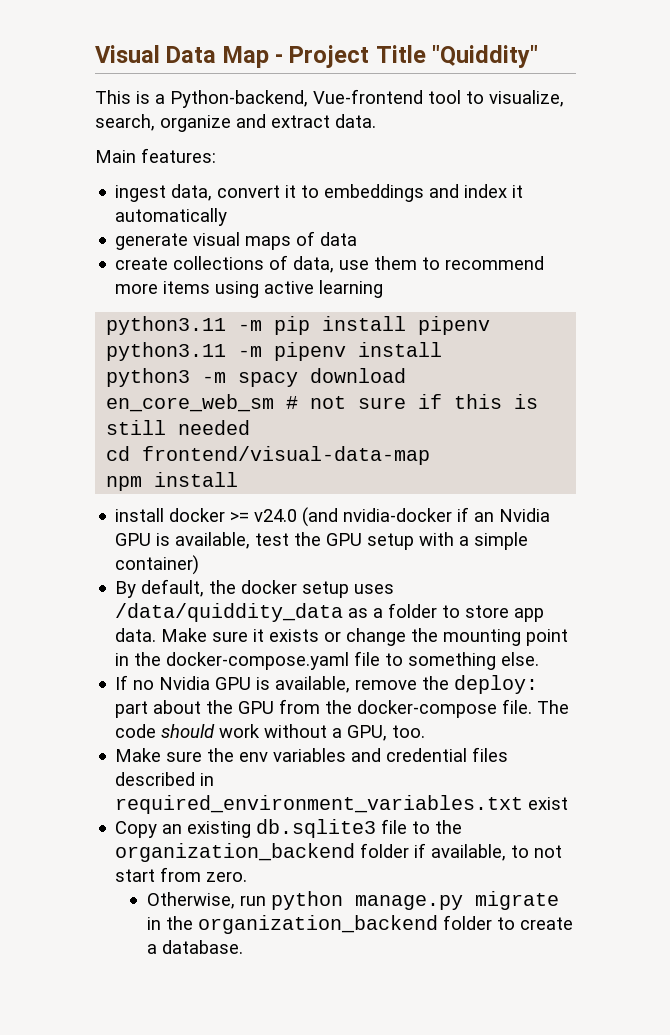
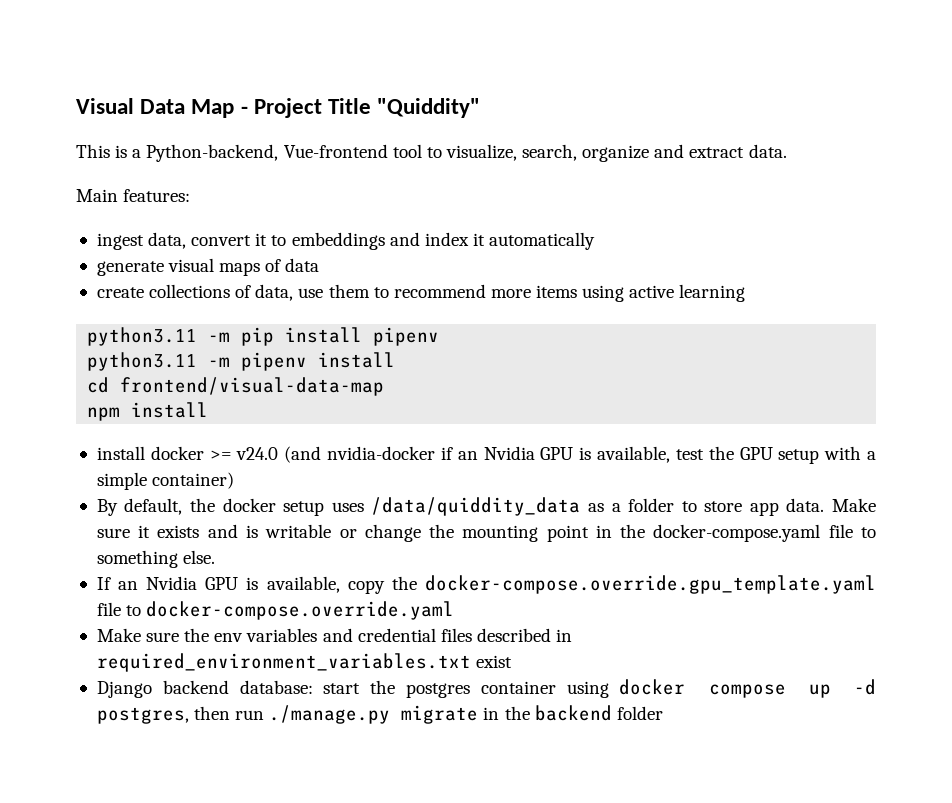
- python3 -m spacy download en_core_web_sm # not sure if this is still needed
- Make sure it exists or change the mounting point in the docker-compose.yaml file to something else.
+ Make sure it exists and is writable or change the mounting point in the docker-compose.yaml file to something else.
- If no Nvidia GPU is available, remove the deploy: part about the GPU from the docker-compose file. The code should work without a GPU, too.
+ If an Nvidia GPU is available, copy the docker-compose.override.gpu_template.yaml file to docker-compose.override.yaml
- Copy an existing db.sqlite3 file to the organization_backend folder if available, to not start from zero.
- Otherwise, run python manage.py migrate in the organization_backend folder to create a database.
+ Django backend database: start the postgres container using docker compose up -d postgres, then run ./manage.py migrate in the backend folder

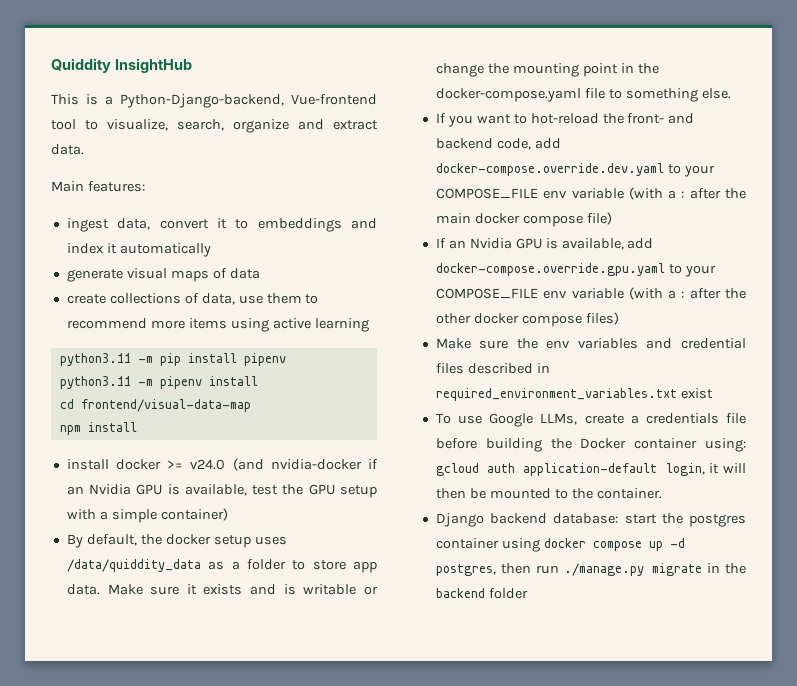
- Visual Data Map - Project Title "Quiddity"
+ Quiddity InsightHub
- This is a Python-backend, Vue-frontend tool to visualize, search, organize and extract data.
+ This is a Python-Django-backend, Vue-frontend tool to visualize, search, organize and extract data.
+ If you want to hot-reload the front- and backend code, add docker-compose.override.dev.yaml to your COMPOSE_FILE env variable (with a : after the main docker compose file)
- If an Nvidia GPU is available, copy the docker-compose.override.gpu_template.yaml file to docker-compose.override.yaml
+ If an Nvidia GPU is available, add docker-compose.override.gpu.yaml to your COMPOSE_FILE env variable (with a : after the other docker compose files)
+ To use Google LLMs, create a credentials file before building the Docker container using: gcloud auth application-default login, it will then be mounted to the container.

